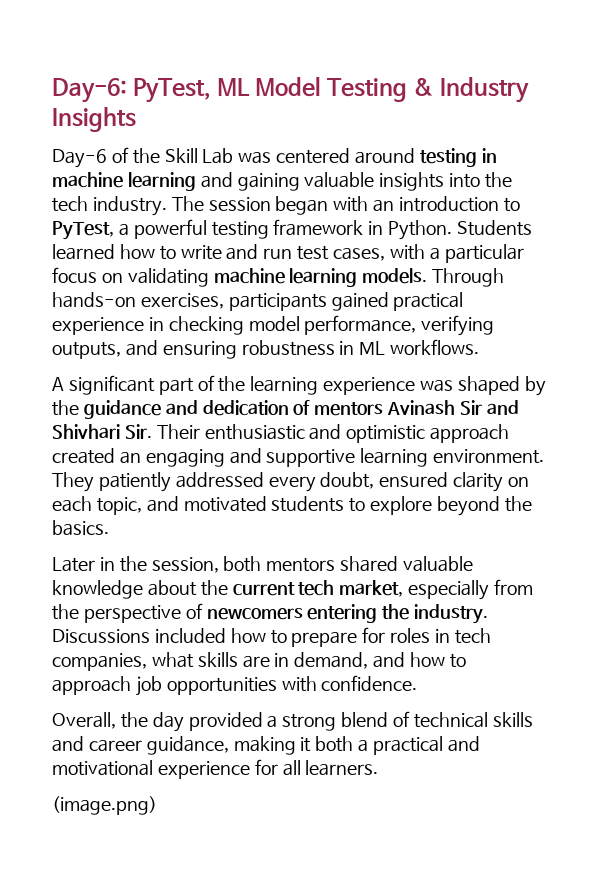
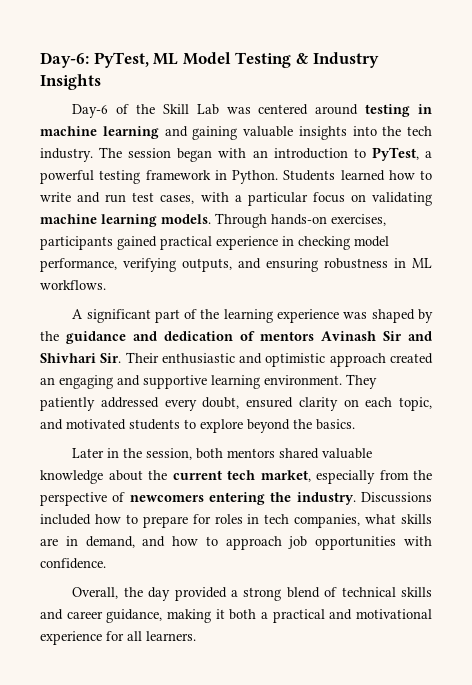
- (image.png)

